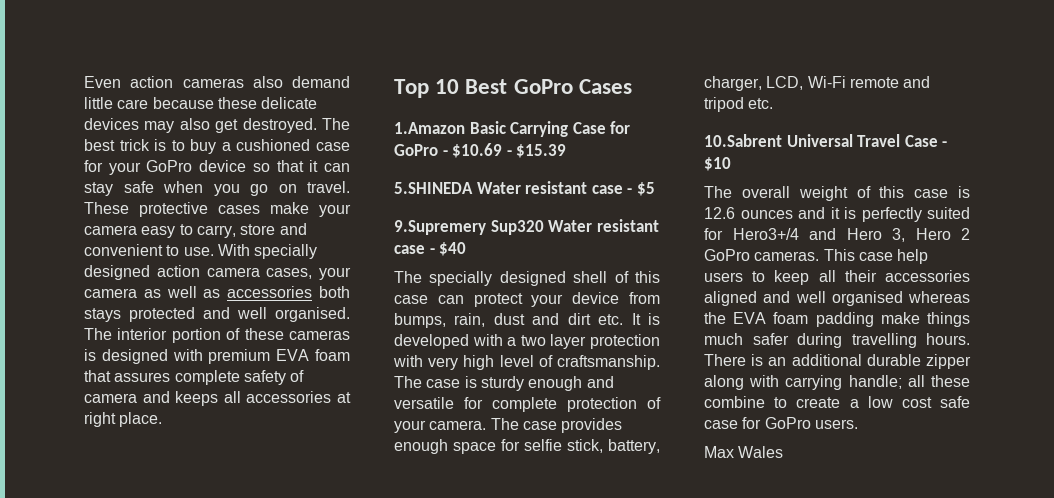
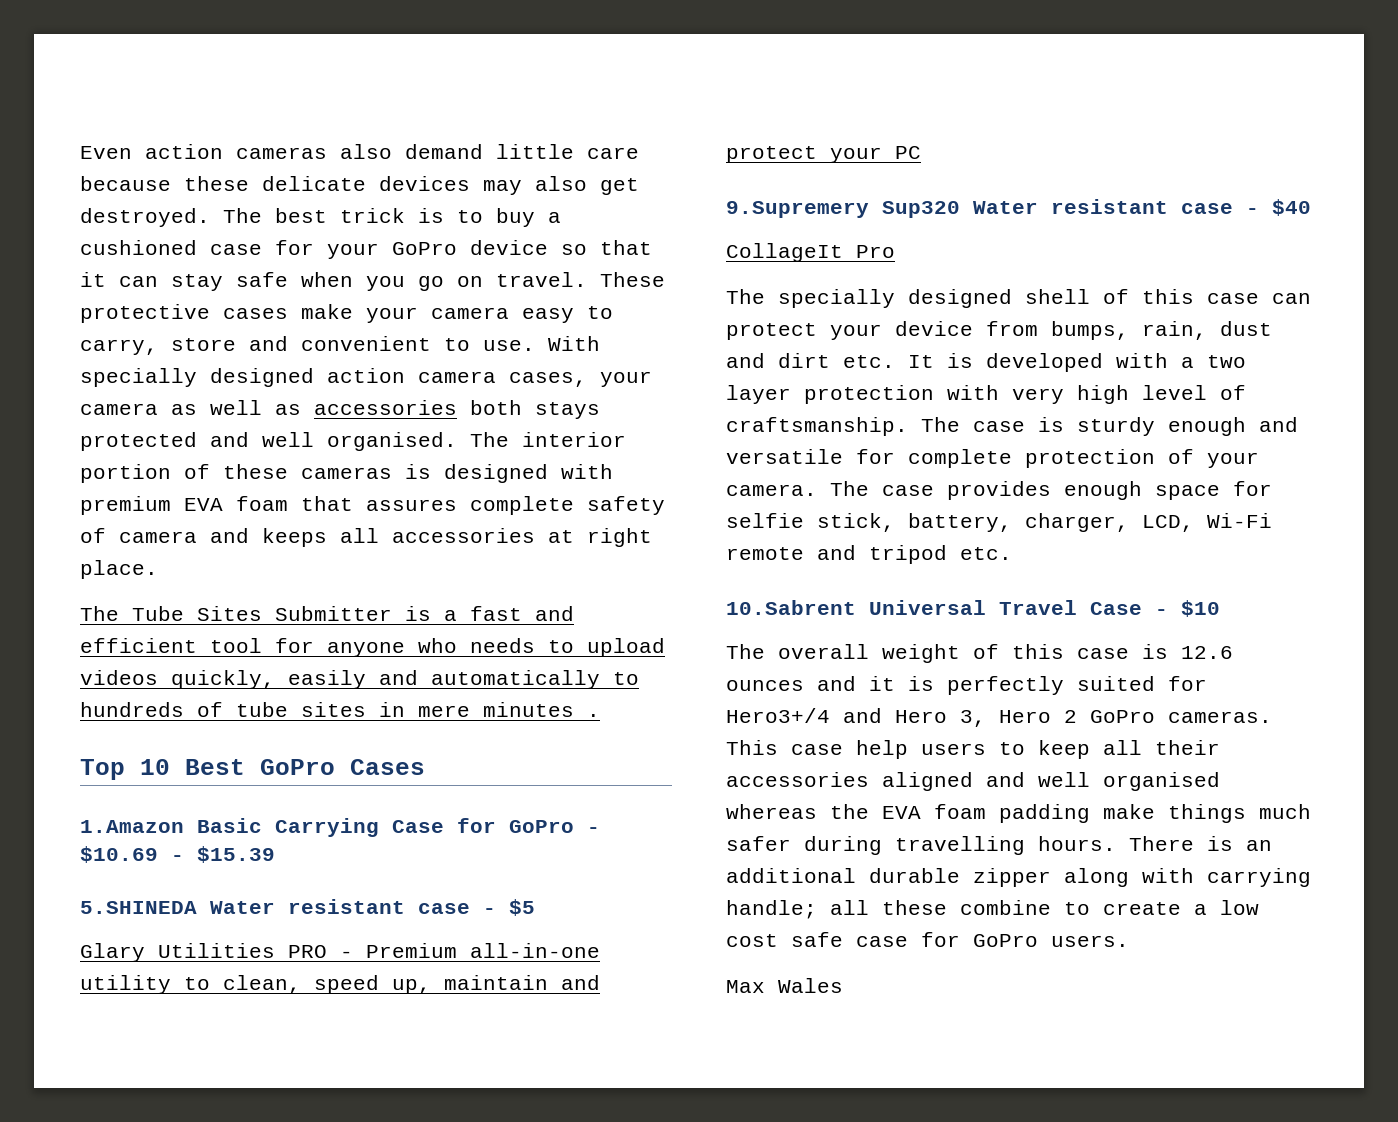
+ The Tube Sites Submitter is a fast and efficient tool for anyone who needs to upload videos quickly, easily and automatically to hundreds of tube sites in mere minutes .
+ Glary Utilities PRO - Premium all-in-one utility to clean, speed up, maintain and protect your PC
+ CollageIt Pro

